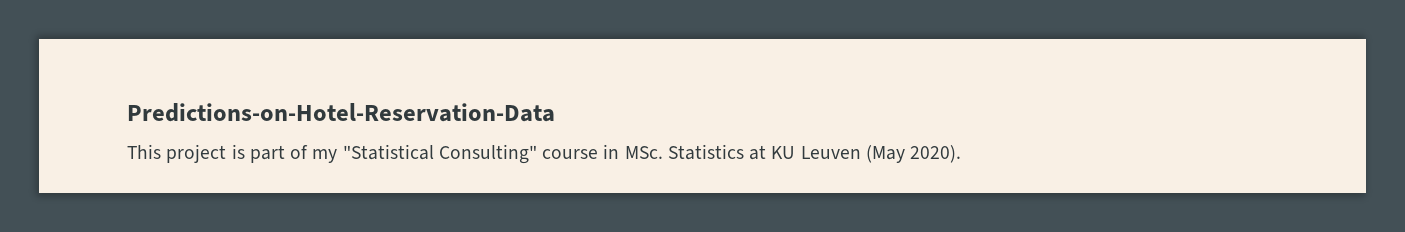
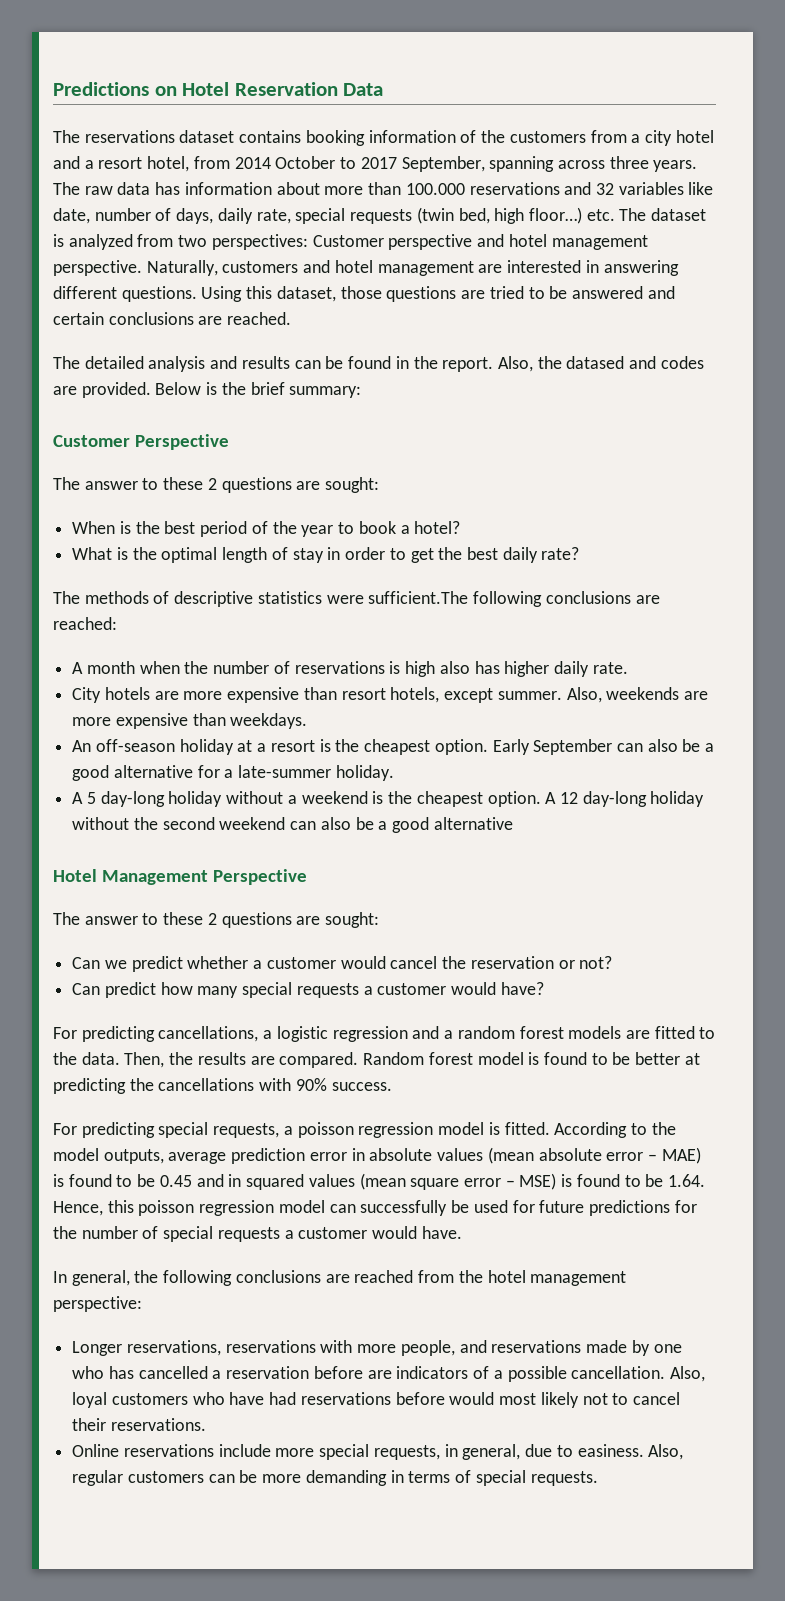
- Predictions-on-Hotel-Reservation-Data
- This project is part of my "Statistical Consulting" course in MSc. Statistics at KU Leuven (May 2020).
+ Predictions on Hotel Reservation Data
+ The reservations dataset contains booking information of the customers from a city hotel and a resort hotel, from 2014 October to 2017 September, spanning across three years. The raw data has information about more than 100.000 reservations and 32 variables like date, number of days, daily rate, special requests (twin bed, high floor…) etc. The dataset is analyzed from two perspectives: Customer perspective and hotel management perspective. Naturally, customers and hotel management are interested in answering different questions. Using this dataset, those questions are tried to be answered and certain conclusions are reached.
+ The detailed analysis and results can be found in the report. Also, the datased and codes are provided. Below is the brief summary:
+ Customer Perspective
+ The answer to these 2 questions are sought:
+ When is the best period of the year to book a hotel?
+ What is the optimal length of stay in order to get the best daily rate?
+ The methods of descriptive statistics were sufficient.The following conclusions are reached:
+ A month when the number of reservations is high also has higher daily rate.
+ City hotels are more expensive than resort hotels, except summer. Also, weekends are more expensive than weekdays.
+ An off-season holiday at a resort is the cheapest option. Early September can also be a good alternative for a late-summer holiday.
+ A 5 day-long holiday without a weekend is the cheapest option. A 12 day-long holiday without the second weekend can also be a good alternative
+ Hotel Management Perspective
+ The answer to these 2 questions are sought:
+ Can we predict whether a customer would cancel the reservation or not?
+ Can predict how many special requests a customer would have?
+ For predicting cancellations, a logistic regression and a random forest models are fitted to the data. Then, the results are compared. Random forest model is found to be better at predicting the cancellations with 90% success.
+ For predicting special requests, a poisson regression model is fitted. According to the model outputs, average prediction error in absolute values (mean absolute error – MAE) is found to be 0.45 and in squared values (mean square error – MSE) is found to be 1.64. Hence, this poisson regression model can successfully be used for future predictions for the number of special requests a customer would have.
+ In general, the following conclusions are reached from the hotel management perspective:
+ Longer reservations, reservations with more people, and reservations made by one who has cancelled a reservation before are indicators of a possible cancellation. Also, loyal customers who have had reservations before would most likely not to cancel their reservations.
+ Online reservations include more special requests, in general, due to easiness. Also, regular customers can be more demanding in terms of special requests.

